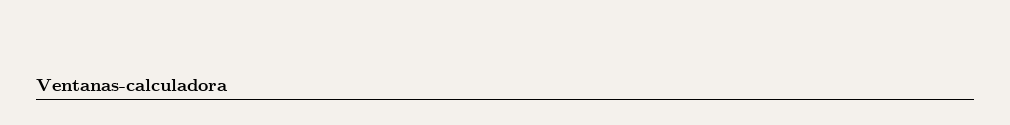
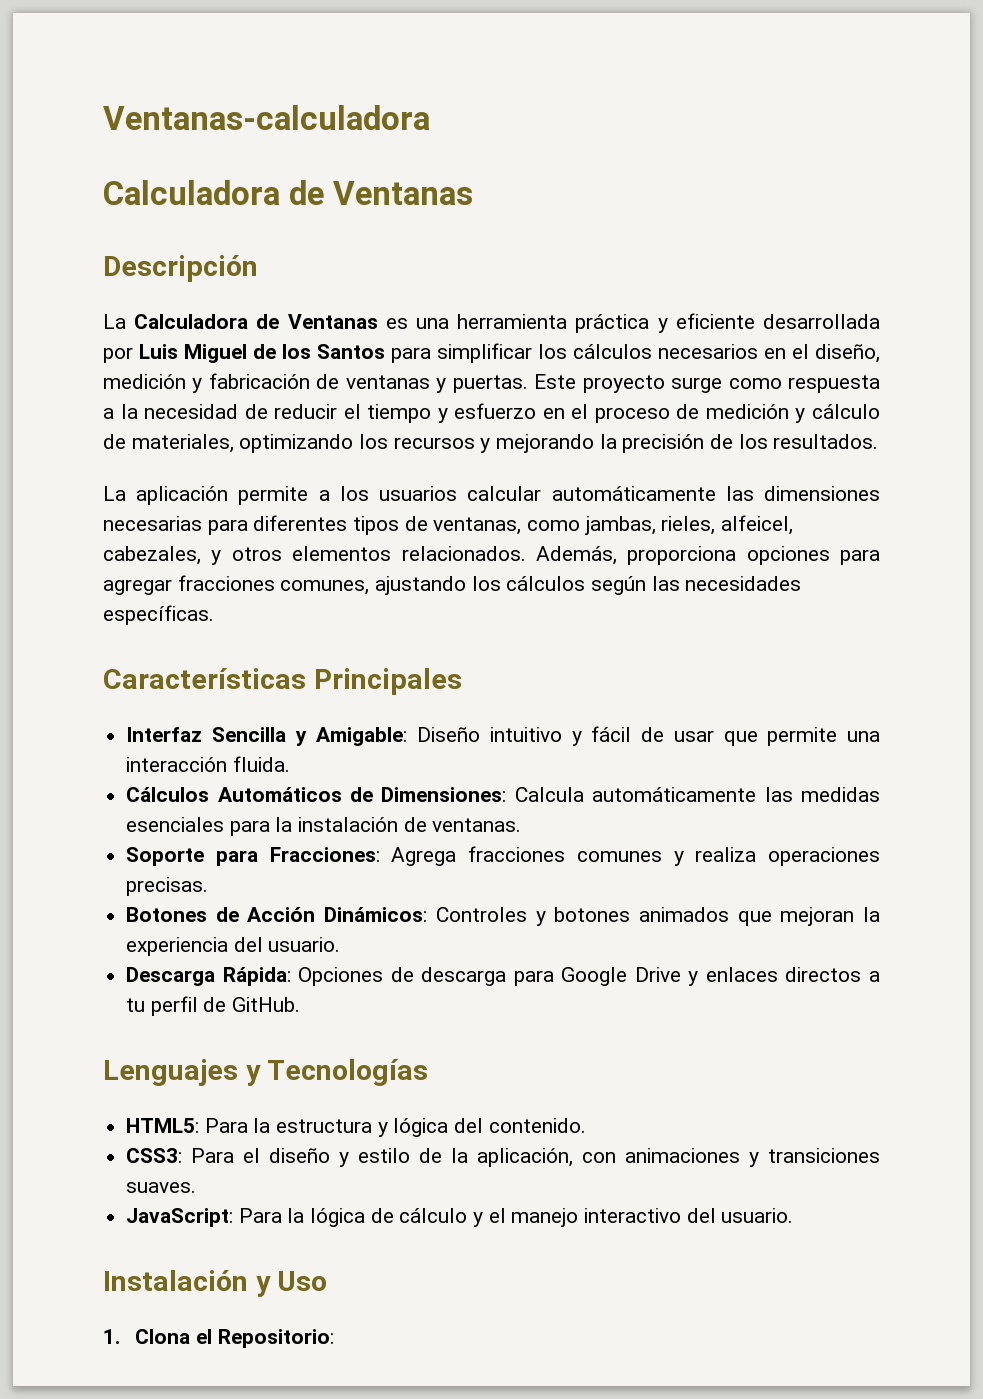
  Ventanas-calculadora
+ Calculadora de Ventanas
+ Descripción
+ La Calculadora de Ventanas es una herramienta práctica y eficiente desarrollada por Luis Miguel de los Santos para simplificar los cálculos necesarios en el diseño, medición y fabricación de ventanas y puertas. Este proyecto surge como respuesta a la necesidad de reducir el tiempo y esfuerzo en el proceso de medición y cálculo de materiales, optimizando los recursos y mejorando la precisión de los resultados.
+ La aplicación permite a los usuarios calcular automáticamente las dimensiones necesarias para diferentes tipos de ventanas, como jambas, rieles, alfeicel, cabezales, y otros elementos relacionados. Además, proporciona opciones para agregar fracciones comunes, ajustando los cálculos según las necesidades específicas.
+ Características Principales
+ Interfaz Sencilla y Amigable: Diseño intuitivo y fácil de usar que permite una interacción fluida.
+ Cálculos Automáticos de Dimensiones: Calcula automáticamente las medidas esenciales para la instalación de ventanas.
+ Soporte para Fracciones: Agrega fracciones comunes y realiza operaciones precisas.
+ Botones de Acción Dinámicos: Controles y botones animados que mejoran la experiencia del usuario.
+ Descarga Rápida: Opciones de descarga para Google Drive y enlaces directos a tu perfil de GitHub.
+ Lenguajes y Tecnologías
+ HTML5: Para la estructura y lógica del contenido.
+ CSS3: Para el diseño y estilo de la aplicación, con animaciones y transiciones suaves.
+ JavaScript: Para la lógica de cálculo y el manejo interactivo del usuario.
+ Instalación y Uso
+ 1. Clona el Repositorio:

